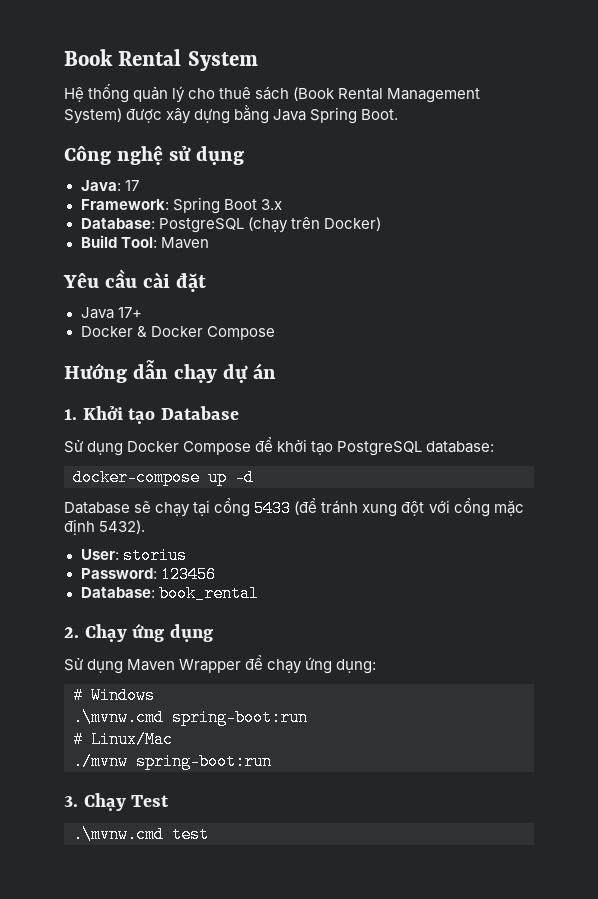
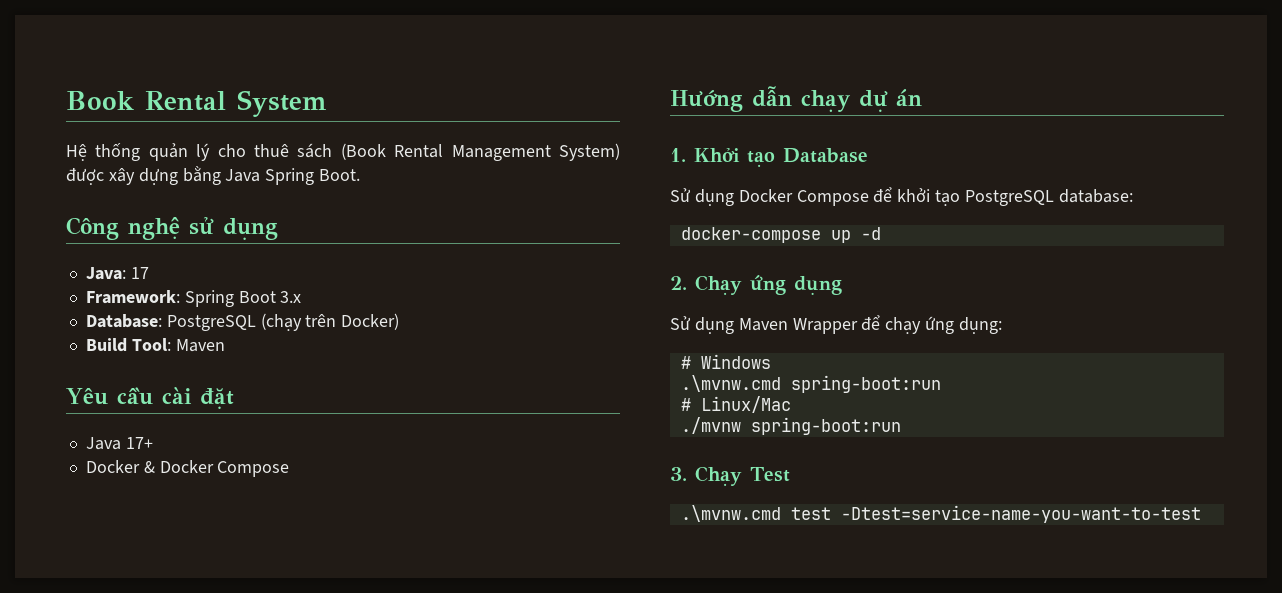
- Database sẽ chạy tại cổng 5433 (để tránh xung đột với cổng mặc định 5432).
- User: storius
- Password: 123456
- Database: book_rental
- .\mvnw.cmd test
+ .\mvnw.cmd test -Dtest=service-name-you-want-to-test

